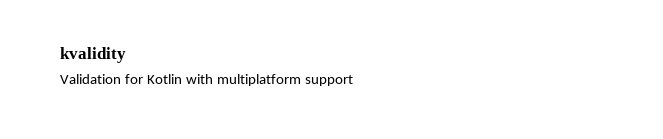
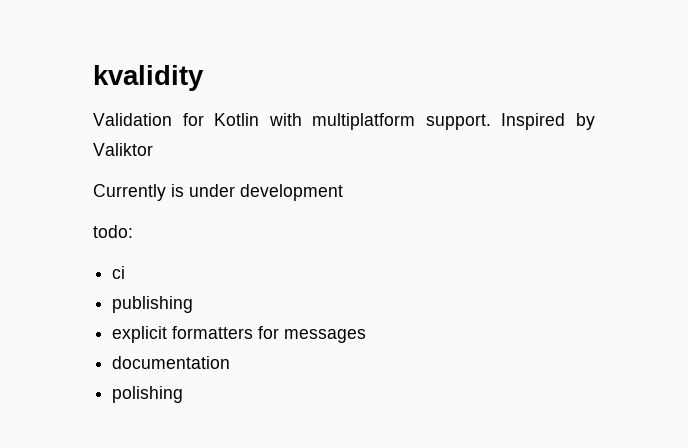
- Validation for Kotlin with multiplatform support
+ Validation for Kotlin with multiplatform support. Inspired by Valiktor
+ Currently is under development
+ todo:
+ ci
+ publishing
+ explicit formatters for messages
+ documentation
+ polishing

